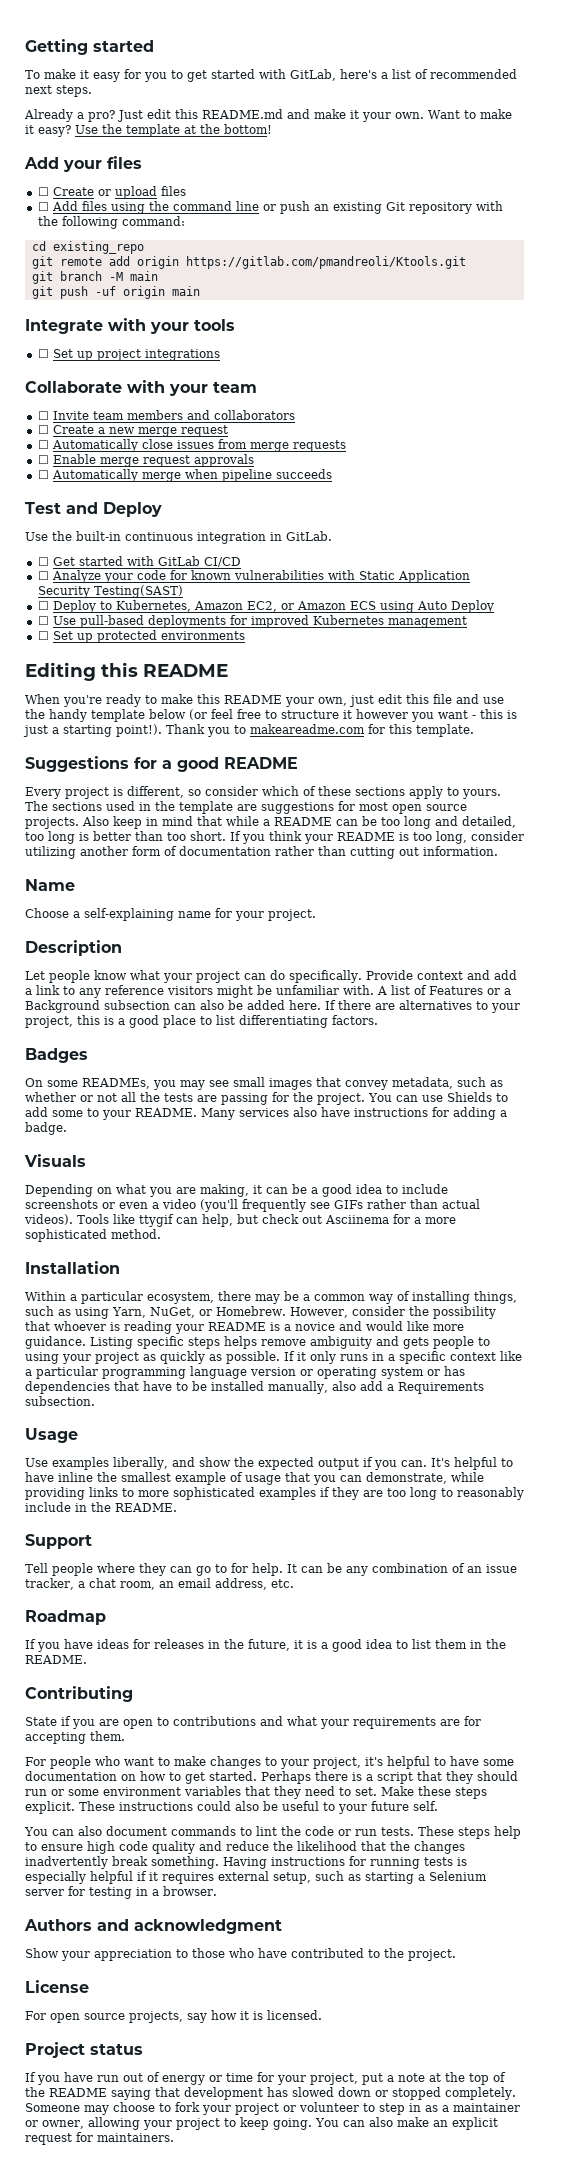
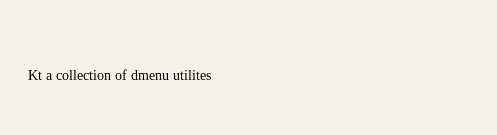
- Getting started
- To make it easy for you to get started with GitLab, here's a list of recommended next steps.
- Already a pro? Just edit this README.md and make it your own. Want to make it easy? Use the template at the bottom!
- Add your files
- ☐ Create or upload files
- ☐ Add files using the command line or push an existing Git repository with the following command:
- cd existing_repo
- git remote add origin https://gitlab.com/pmandreoli/Ktools.git
- git branch -M main
- git push -uf origin main
- Integrate with your tools
- ☐ Set up project integrations
- Collaborate with your team
- ☐ Invite team members and collaborators
- ☐ Create a new merge request
- ☐ Automatically close issues from merge requests
- ☐ Enable merge request approvals
- ☐ Automatically merge when pipeline succeeds
- Test and Deploy
- Use the built-in continuous integration in GitLab.
- ☐ Get started with GitLab CI/CD
- ☐ Analyze your code for known vulnerabilities with Static Application Security Testing(SAST)
- ☐ Deploy to Kubernetes, Amazon EC2, or Amazon ECS using Auto Deploy
- ☐ Use pull-based deployments for improved Kubernetes management
- ☐ Set up protected environments
- Editing this README
- When you're ready to make this README your own, just edit this file and use the handy template below (or feel free to structure it however you want - this is just a starting point!). Thank you to makeareadme.com for this template.
- Suggestions for a good README
- Every project is different, so consider which of these sections apply to yours. The sections used in the template are suggestions for most open source projects. Also keep in mind that while a README can be too long and detailed, too long is better than too short. If you think your README is too long, consider utilizing another form of documentation rather than cutting out information.
- Name
- Choose a self-explaining name for your project.
- Description
- Let people know what your project can do specifically. Provide context and add a link to any reference visitors might be unfamiliar with. A list of Features or a Background subsection can also be added here. If there are alternatives to your project, this is a good place to list differentiating factors.
- Badges
- On some READMEs, you may see small images that convey metadata, such as whether or not all the tests are passing for the project. You can use Shields to add some to your README. Many services also have instructions for adding a badge.
- Visuals
- Depending on what you are making, it can be a good idea to include screenshots or even a video (you'll frequently see GIFs rather than actual videos). Tools like ttygif can help, but check out Asciinema for a more sophisticated method.
- Installation
- Within a particular ecosystem, there may be a common way of installing things, such as using Yarn, NuGet, or Homebrew. However, consider the possibility that whoever is reading your README is a novice and would like more guidance. Listing specific steps helps remove ambiguity and gets people to using your project as quickly as possible. If it only runs in a specific context like a particular programming language version or operating system or has dependencies that have to be installed manually, also add a Requirements subsection.
- Usage
- Use examples liberally, and show the expected output if you can. It's helpful to have inline the smallest example of usage that you can demonstrate, while providing links to more sophisticated examples if they are too long to reasonably include in the README.
- Support
- Tell people where they can go to for help. It can be any combination of an issue tracker, a chat room, an email address, etc.
- Roadmap
- If you have ideas for releases in the future, it is a good idea to list them in the README.
- Contributing
- State if you are open to contributions and what your requirements are for accepting them.
- For people who want to make changes to your project, it's helpful to have some documentation on how to get started. Perhaps there is a script that they should run or some environment variables that they need to set. Make these steps explicit. These instructions could also be useful to your future self.
- You can also document commands to lint the code or run tests. These steps help to ensure high code quality and reduce the likelihood that the changes inadvertently break something. Having instructions for running tests is especially helpful if it requires external setup, such as starting a Selenium server for testing in a browser.
- Authors and acknowledgment
- Show your appreciation to those who have contributed to the project.
- License
- For open source projects, say how it is licensed.
- Project status
- If you have run out of energy or time for your project, put a note at the top of the README saying that development has slowed down or stopped completely. Someone may choose to fork your project or volunteer to step in as a maintainer or owner, allowing your project to keep going. You can also make an explicit request for maintainers.
+ Kt a collection of dmenu utilites

